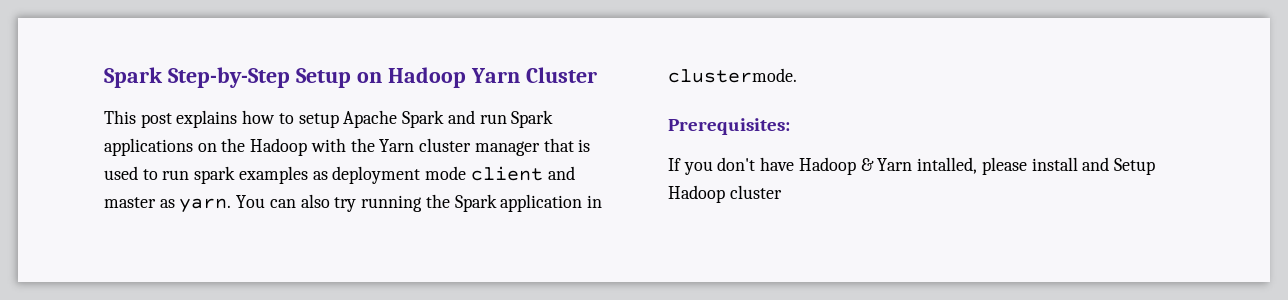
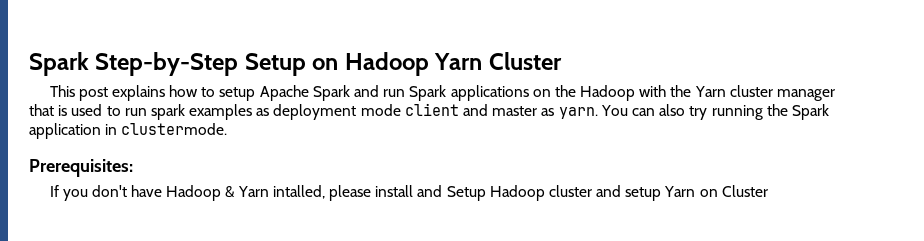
- If you don't have Hadoop & Yarn intalled, please install and Setup Hadoop cluster
+ If you don't have Hadoop & Yarn intalled, please install and Setup Hadoop cluster and setup Yarn on Cluster

